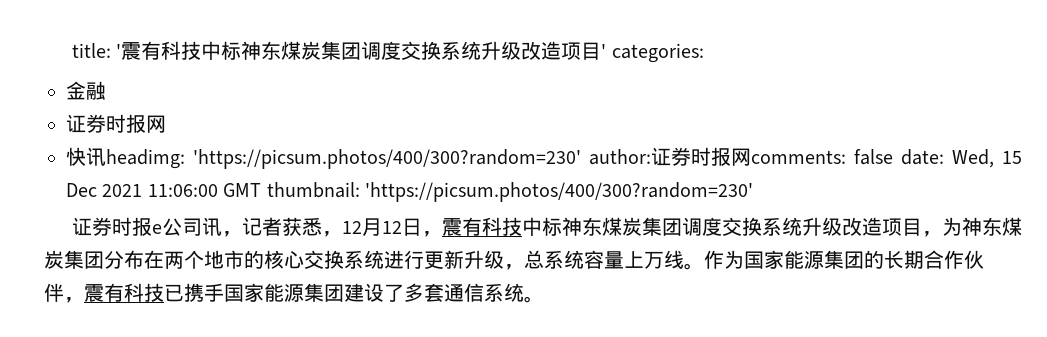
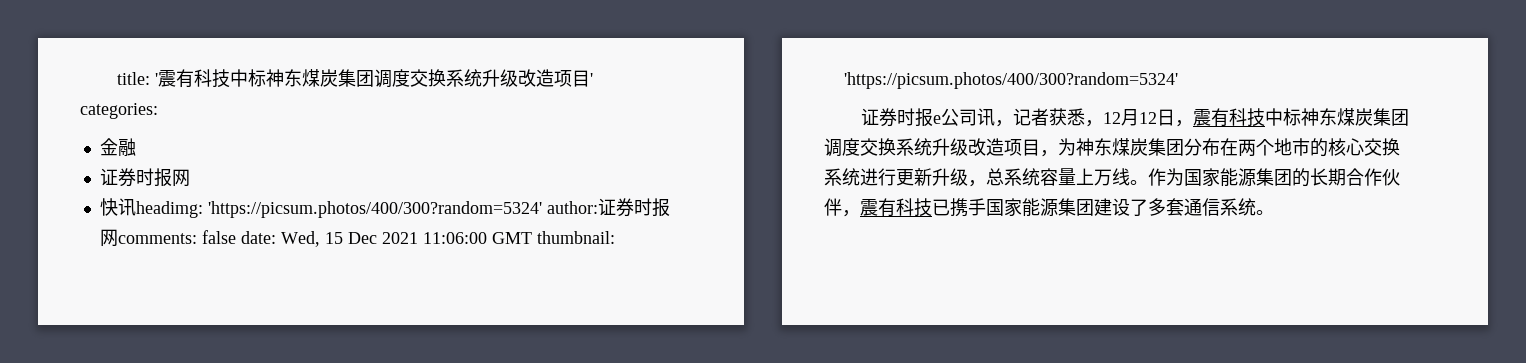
- 快讯headimg: 'https://picsum.photos/400/300?random=230' author:证券时报网comments: false date: Wed, 15 Dec 2021 11:06:00 GMT thumbnail: 'https://picsum.photos/400/300?random=230'
+ 快讯headimg: 'https://picsum.photos/400/300?random=5324' author:证券时报网comments: false date: Wed, 15 Dec 2021 11:06:00 GMT thumbnail: 'https://picsum.photos/400/300?random=5324'

